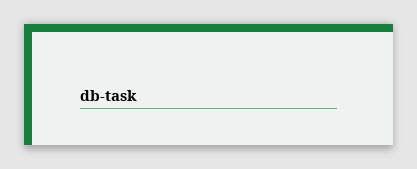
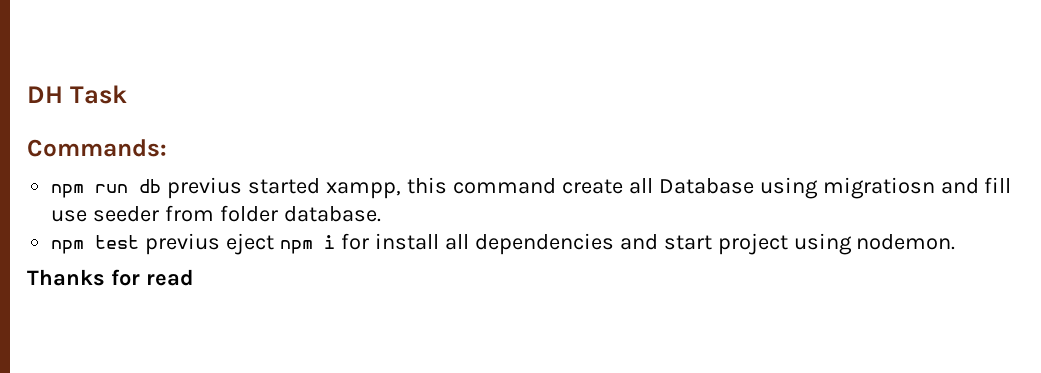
- db-task
+ DH Task
+ Commands:
+ npm run db previus started xampp, this command create all Database using migratiosn and fill use seeder from folder database.
+ npm test previus eject npm i for install all dependencies and start project using nodemon.
+ Thanks for read

